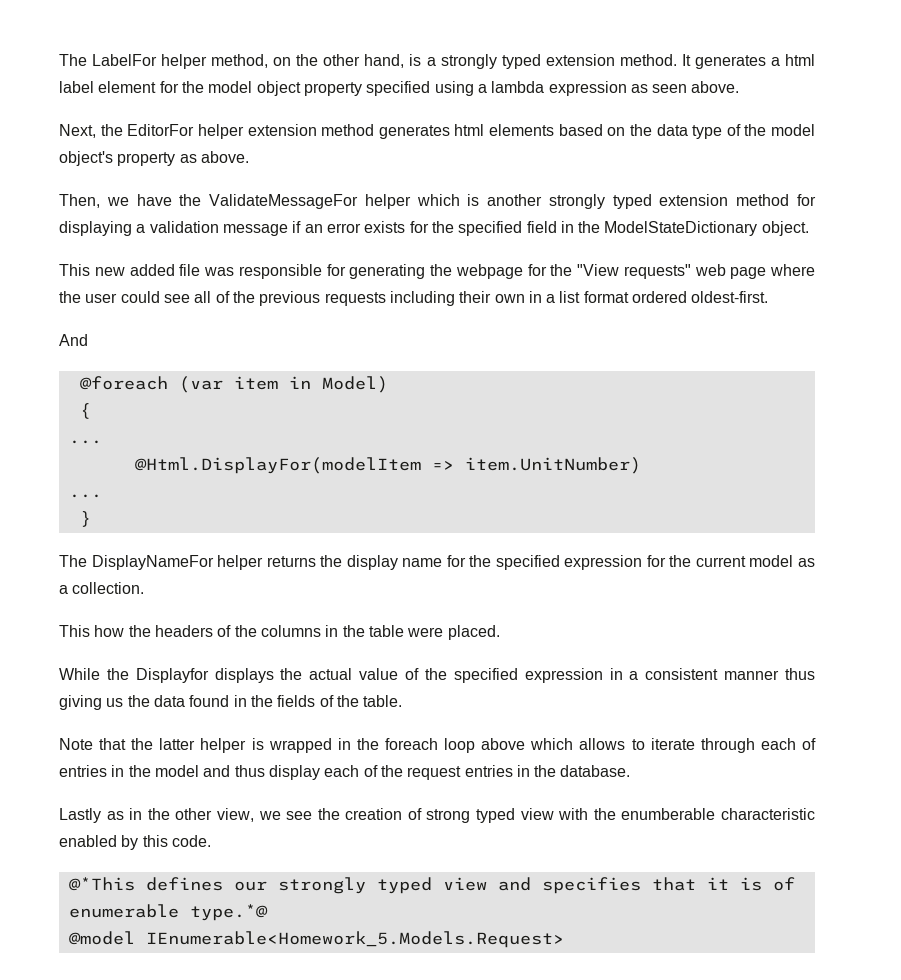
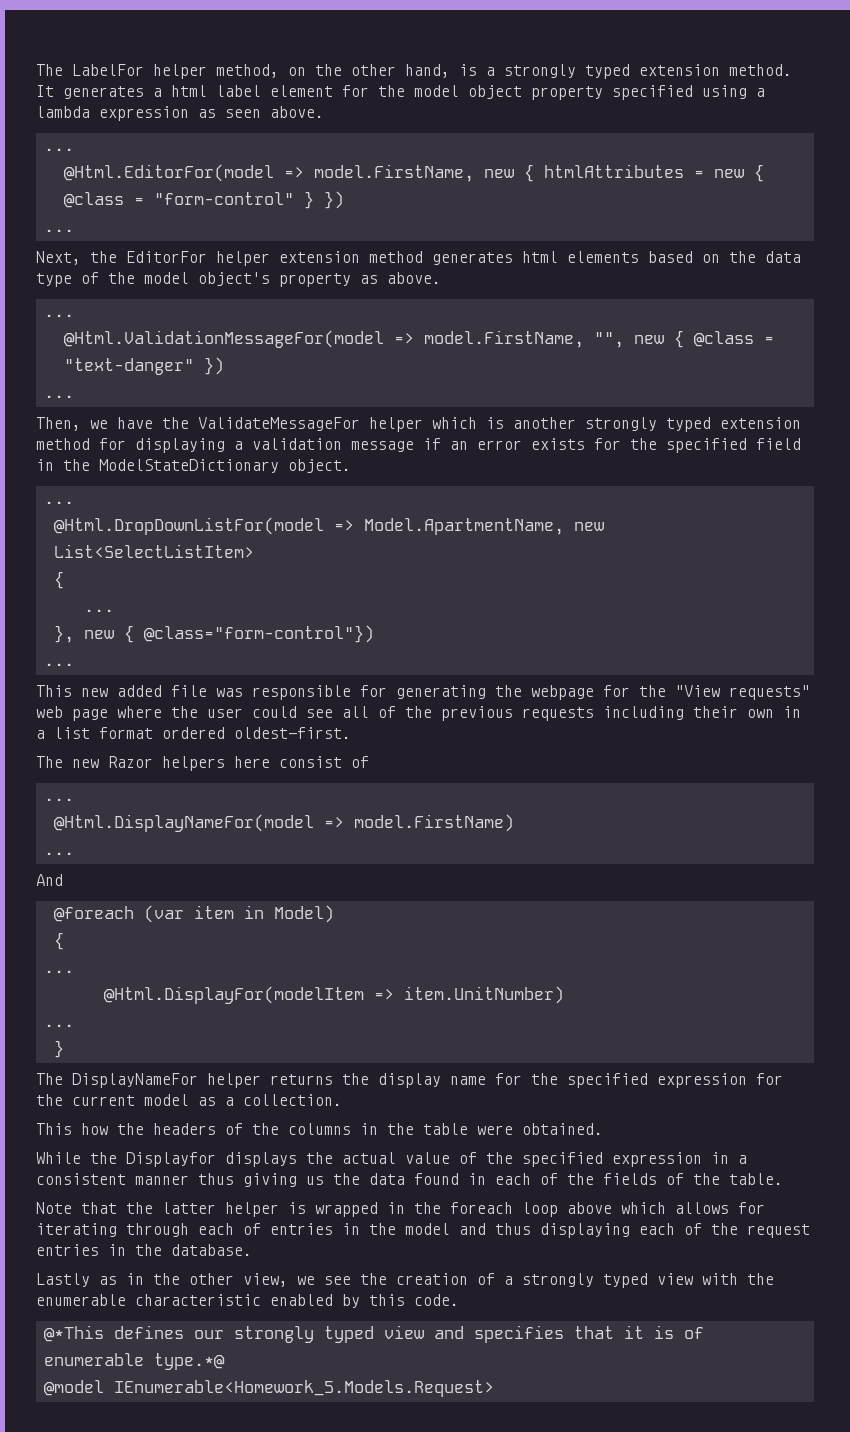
  It generates a html label element for the model object property specified using a lambda expression as seen above.
+ ...
+ @Html.EditorFor(model => model.FirstName, new { htmlAttributes = new { @class = "form-control" } })
+ ...
  Next, the EditorFor helper extension method generates html elements based on the data type of the model object's property as above.
+ ...
+ @Html.ValidationMessageFor(model => model.FirstName, "", new { @class = "text-danger" })
+ ...
  Then, we have the ValidateMessageFor helper which is another strongly typed extension method for displaying a validation message if an error exists for the specified field in the ModelStateDictionary object.
+ ...
+ @Html.DropDownListFor(model => Model.ApartmentName, new List<SelectListItem>
+ {
+ ...
+ }, new { @class="form-control"})
+ ...
+ The new Razor helpers here consist of
+ ...
+ @Html.DisplayNameFor(model => model.FirstName)
+ ...
- This how the headers of the columns in the table were placed.
+ This how the headers of the columns in the table were obtained.
- While the Displayfor displays the actual value of the specified expression in a consistent manner thus giving us the data found in the fields of the table.
+ While the Displayfor displays the actual value of the specified expression in a consistent manner thus giving us the data found in each of the fields of the table.
- Note that the latter helper is wrapped in the foreach loop above which allows to iterate through each of entries in the model and thus display each of the request entries in the database.
+ Note that the latter helper is wrapped in the foreach loop above which allows for iterating through each of entries in the model and thus displaying each of the request entries in the database.
- Lastly as in the other view, we see the creation of strong typed view with the enumberable characteristic enabled by this code.
+ Lastly as in the other view, we see the creation of a strongly typed view with the enumerable characteristic enabled by this code.

